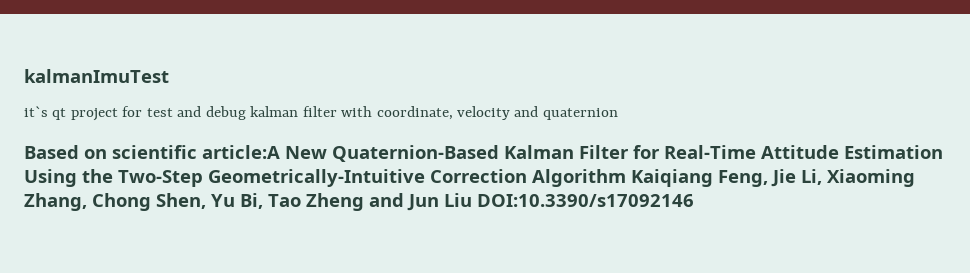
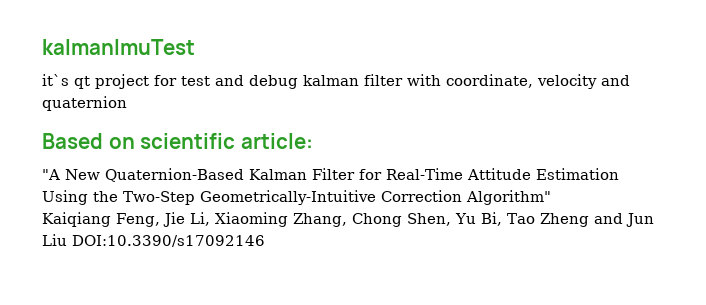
- Based on scientific article:A New Quaternion-Based Kalman Filter for Real-Time Attitude Estimation Using the Two-Step Geometrically-Intuitive Correction Algorithm Kaiqiang Feng, Jie Li, Xiaoming Zhang, Chong Shen, Yu Bi, Tao Zheng and Jun Liu DOI:10.3390/s17092146
+ Based on scientific article:
+ "A New Quaternion-Based Kalman Filter for Real-Time Attitude Estimation Using the Two-Step Geometrically-Intuitive Correction Algorithm"
+ Kaiqiang Feng, Jie Li, Xiaoming Zhang, Chong Shen, Yu Bi, Tao Zheng and Jun Liu DOI:10.3390/s17092146

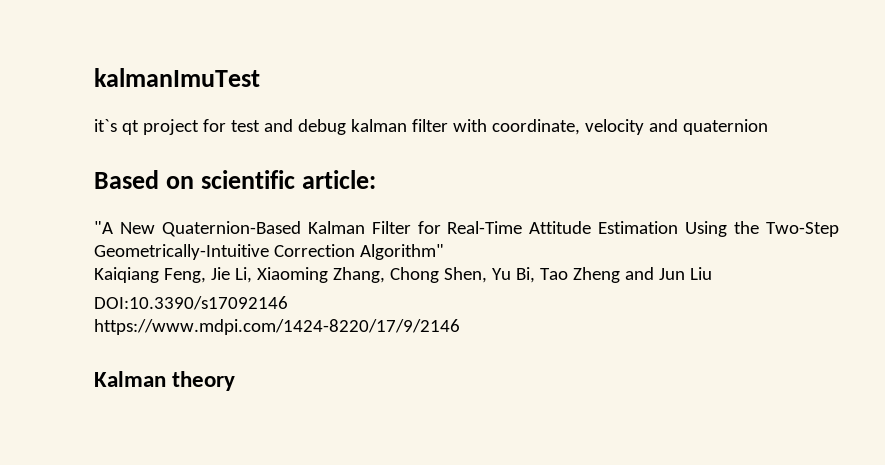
- Kaiqiang Feng, Jie Li, Xiaoming Zhang, Chong Shen, Yu Bi, Tao Zheng and Jun Liu DOI:10.3390/s17092146
+ Kaiqiang Feng, Jie Li, Xiaoming Zhang, Chong Shen, Yu Bi, Tao Zheng and Jun Liu
+ DOI:10.3390/s17092146
+ https://www.mdpi.com/1424-8220/17/9/2146
+ Kalman theory

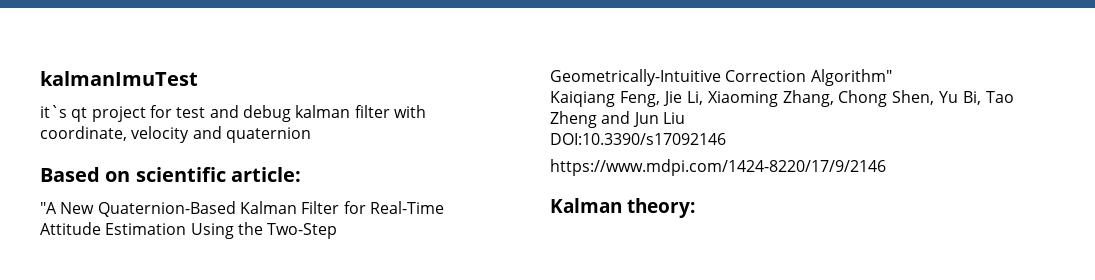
- Kalman theory
+ Kalman theory:

